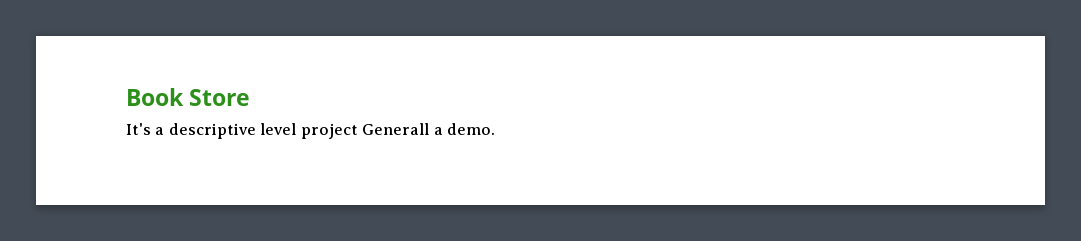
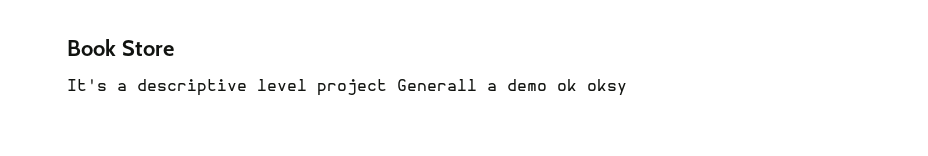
- It's a descriptive level project Generall a demo.
+ It's a descriptive level project Generall a demo ok oksy

